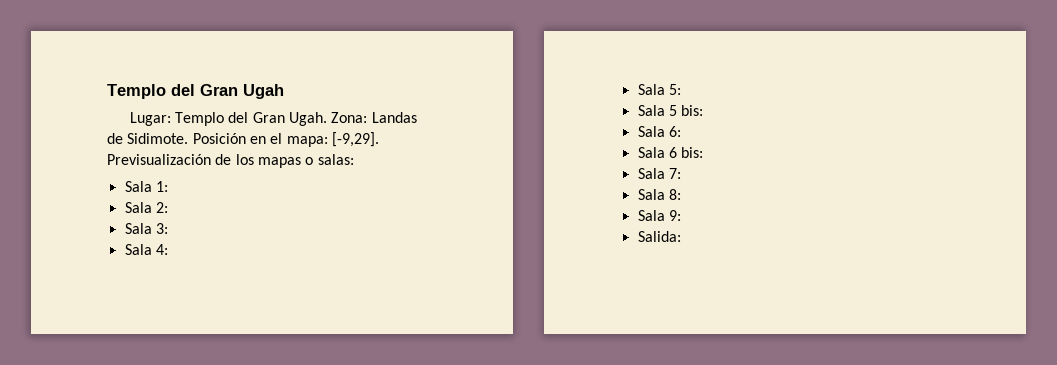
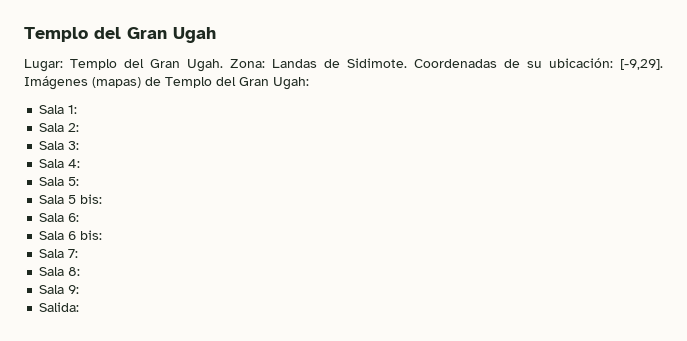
- Posición en el mapa: [-9,29]. Previsualización de los mapas o salas:
+ Coordenadas de su ubicación: [-9,29]. Imágenes (mapas) de Templo del Gran Ugah:

